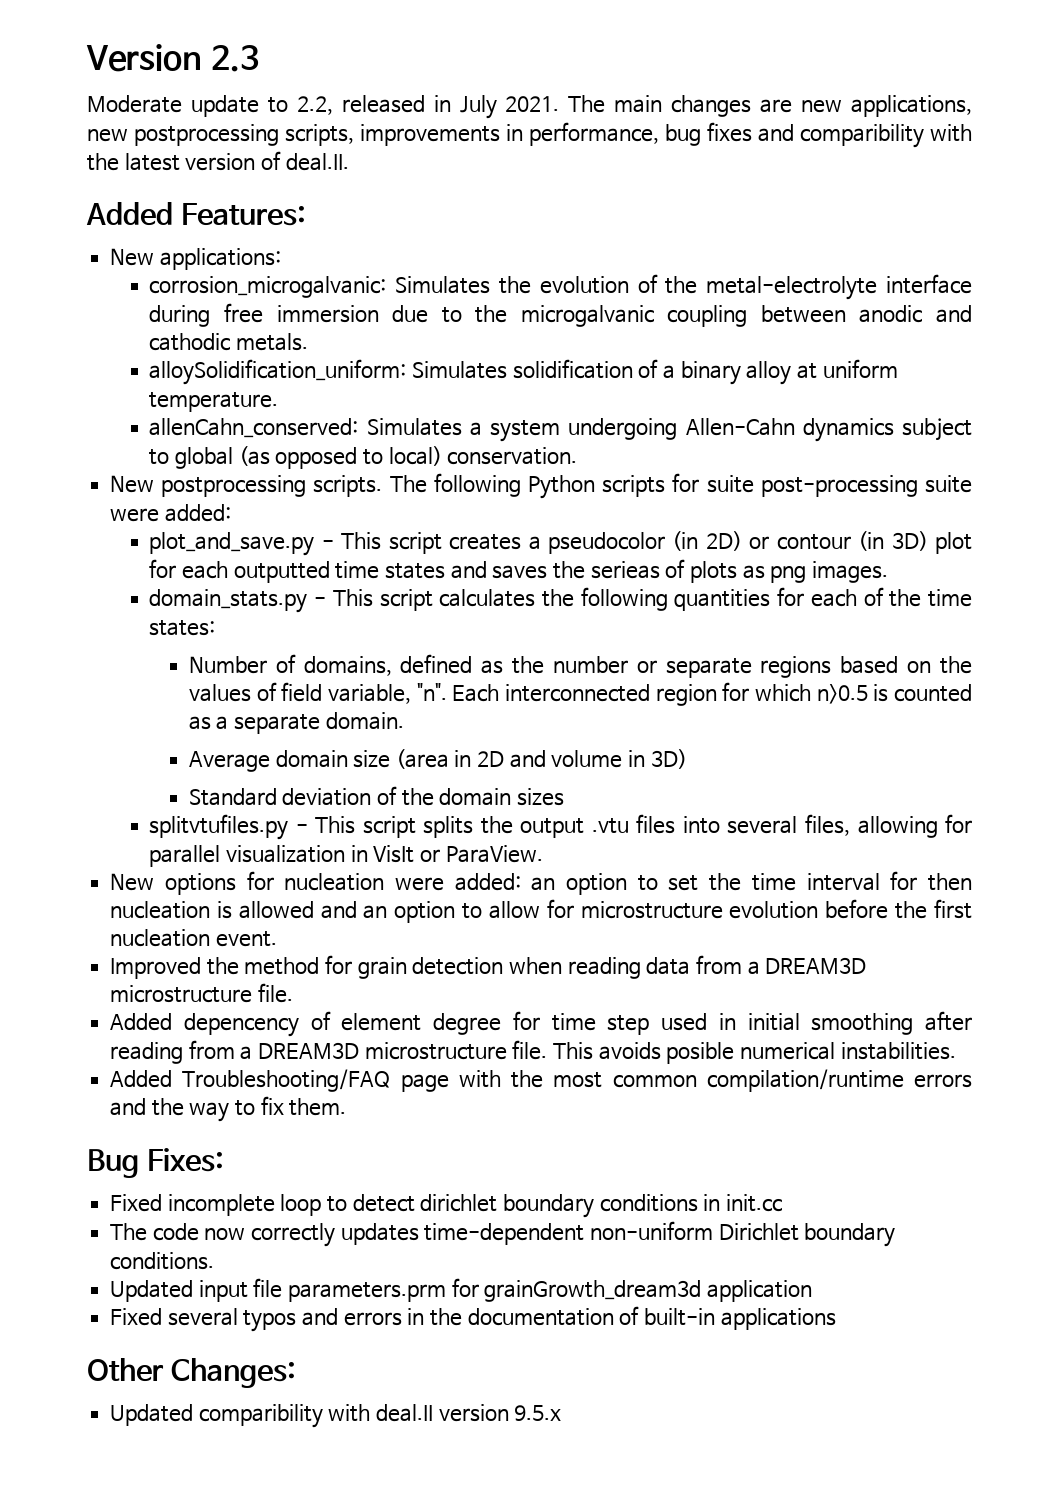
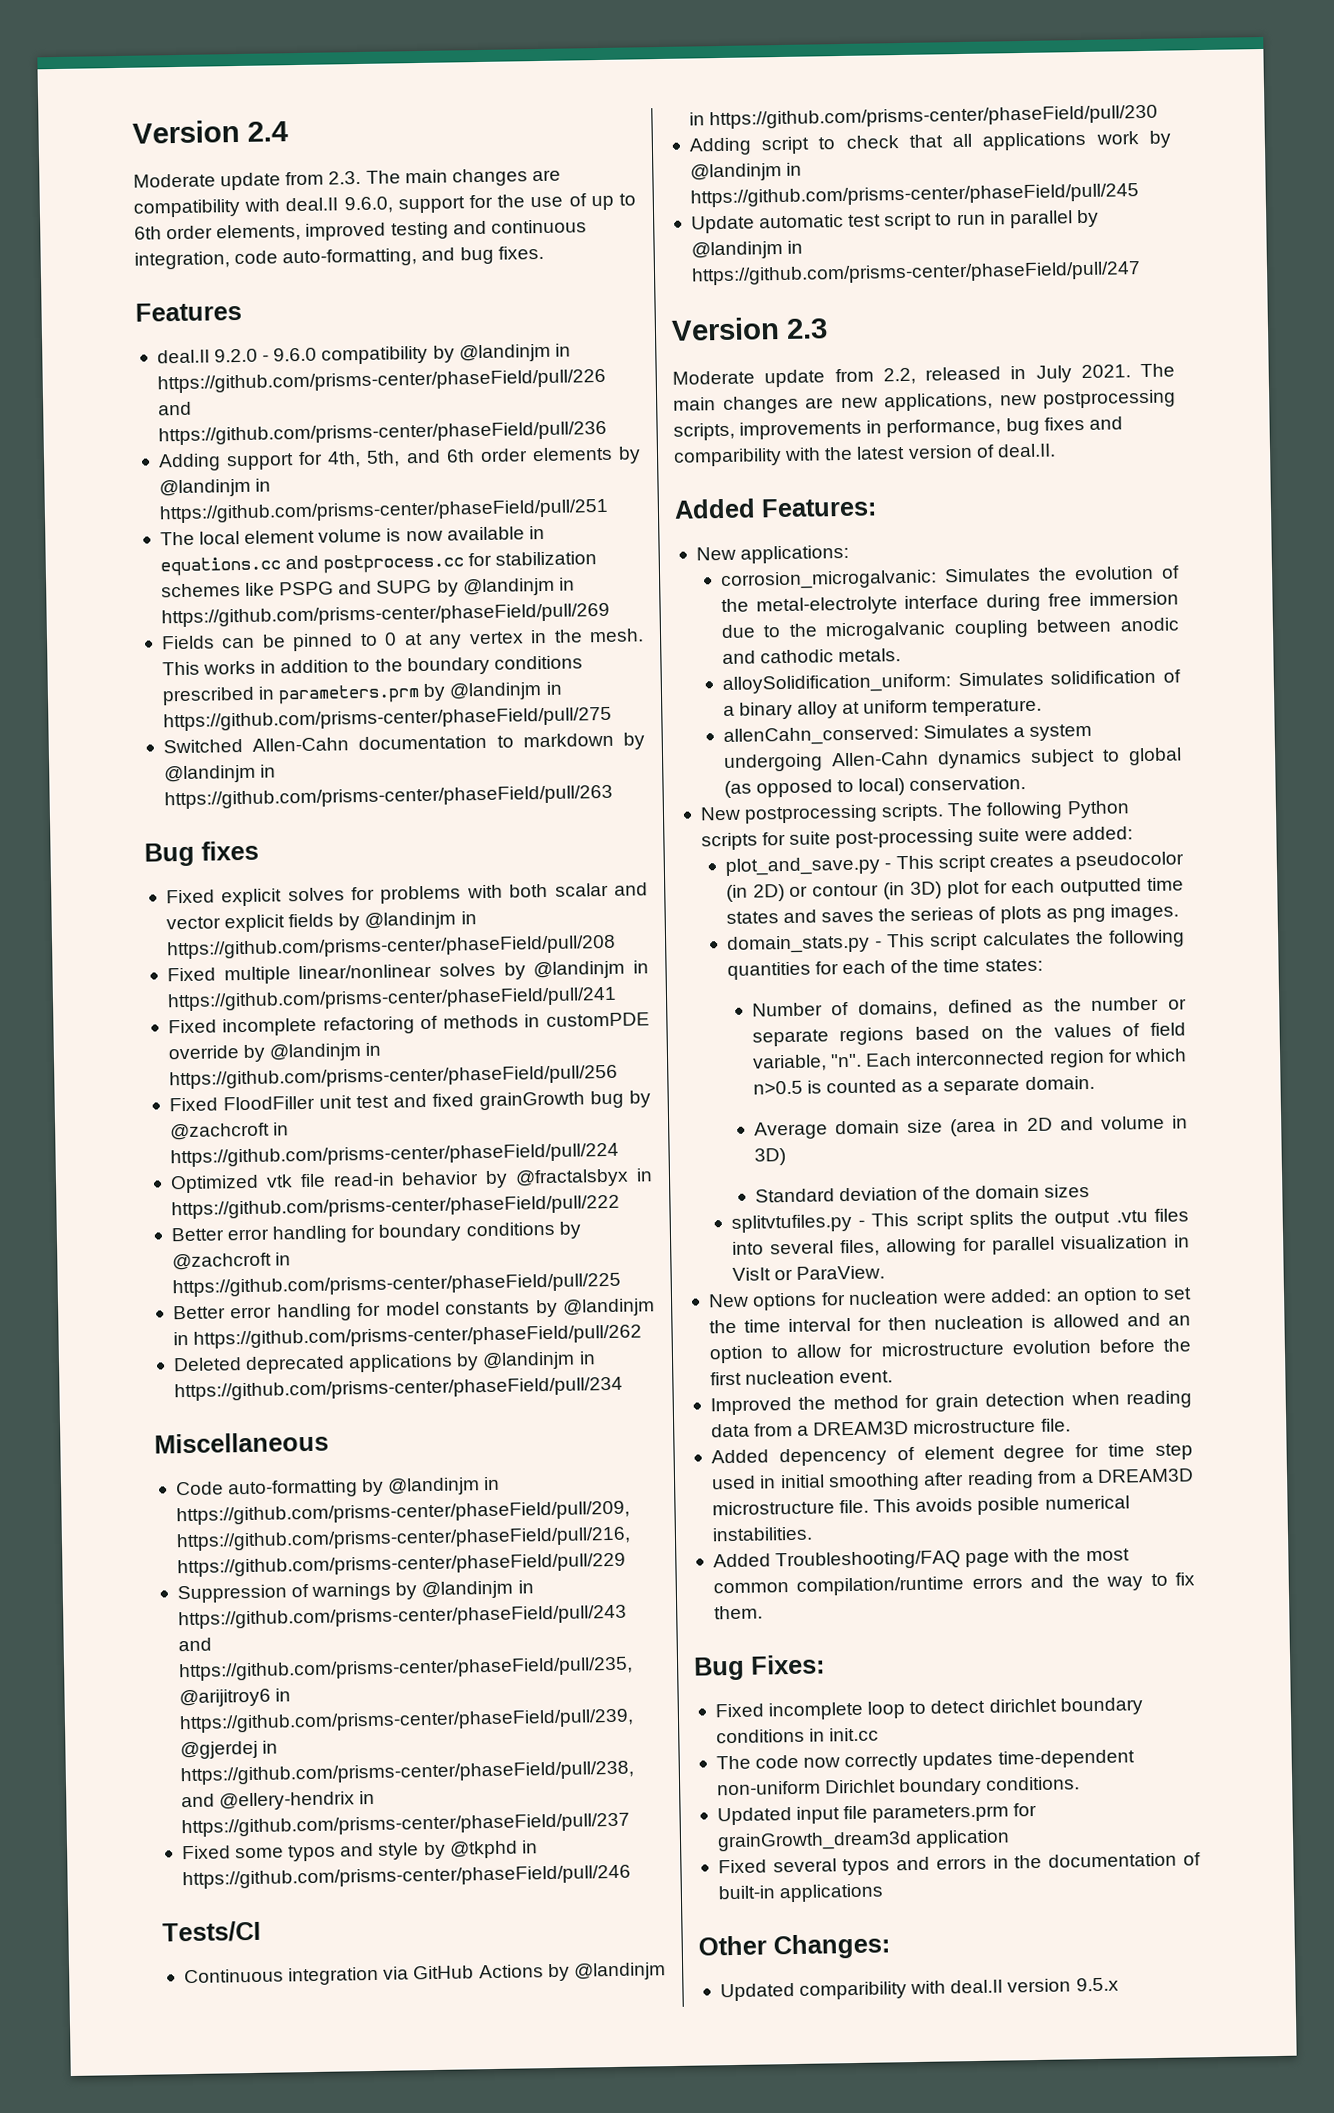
+ Version 2.4
+ Moderate update from 2.3. The main changes are compatibility with deal.II 9.6.0, support for the use of up to 6th order elements, improved testing and continuous integration, code auto-formatting, and bug fixes.
+ Features
+ deal.II 9.2.0 - 9.6.0 compatibility by @landinjm in https://github.com/prisms-center/phaseField/pull/226 and https://github.com/prisms-center/phaseField/pull/236
+ Adding support for 4th, 5th, and 6th order elements by @landinjm in https://github.com/prisms-center/phaseField/pull/251
+ The local element volume is now available in equations.cc and postprocess.cc for stabilization schemes like PSPG and SUPG by @landinjm in https://github.com/prisms-center/phaseField/pull/269
+ Fields can be pinned to 0 at any vertex in the mesh. This works in addition to the boundary conditions prescribed in parameters.prm by @landinjm in https://github.com/prisms-center/phaseField/pull/275
+ Switched Allen-Cahn documentation to markdown by @landinjm in https://github.com/prisms-center/phaseField/pull/263
+ Bug fixes
+ Fixed explicit solves for problems with both scalar and vector explicit fields by @landinjm in https://github.com/prisms-center/phaseField/pull/208
+ Fixed multiple linear/nonlinear solves by @landinjm in https://github.com/prisms-center/phaseField/pull/241
+ Fixed incomplete refactoring of methods in customPDE override by @landinjm in https://github.com/prisms-center/phaseField/pull/256
+ Fixed FloodFiller unit test and fixed grainGrowth bug by @zachcroft in https://github.com/prisms-center/phaseField/pull/224
+ Optimized vtk file read-in behavior by @fractalsbyx in https://github.com/prisms-center/phaseField/pull/222
+ Better error handling for boundary conditions by @zachcroft in https://github.com/prisms-center/phaseField/pull/225
+ Better error handling for model constants by @landinjm in https://github.com/prisms-center/phaseField/pull/262
+ Deleted deprecated applications by @landinjm in https://github.com/prisms-center/phaseField/pull/234
+ Miscellaneous
+ Code auto-formatting by @landinjm in https://github.com/prisms-center/phaseField/pull/209, https://github.com/prisms-center/phaseField/pull/216, https://github.com/prisms-center/phaseField/pull/229
+ Suppression of warnings by @landinjm in https://github.com/prisms-center/phaseField/pull/243 and https://github.com/prisms-center/phaseField/pull/235, @arijitroy6 in https://github.com/prisms-center/phaseField/pull/239, @gjerdej in https://github.com/prisms-center/phaseField/pull/238, and @ellery-hendrix in https://github.com/prisms-center/phaseField/pull/237
+ Fixed some typos and style by @tkphd in https://github.com/prisms-center/phaseField/pull/246
+ Tests/CI
+ Continuous integration via GitHub Actions by @landinjm in https://github.com/prisms-center/phaseField/pull/230
+ Adding script to check that all applications work by @landinjm in https://github.com/prisms-center/phaseField/pull/245
+ Update automatic test script to run in parallel by @landinjm in https://github.com/prisms-center/phaseField/pull/247
- Moderate update to 2.2, released in July 2021.
+ Moderate update from 2.2, released in July 2021.

